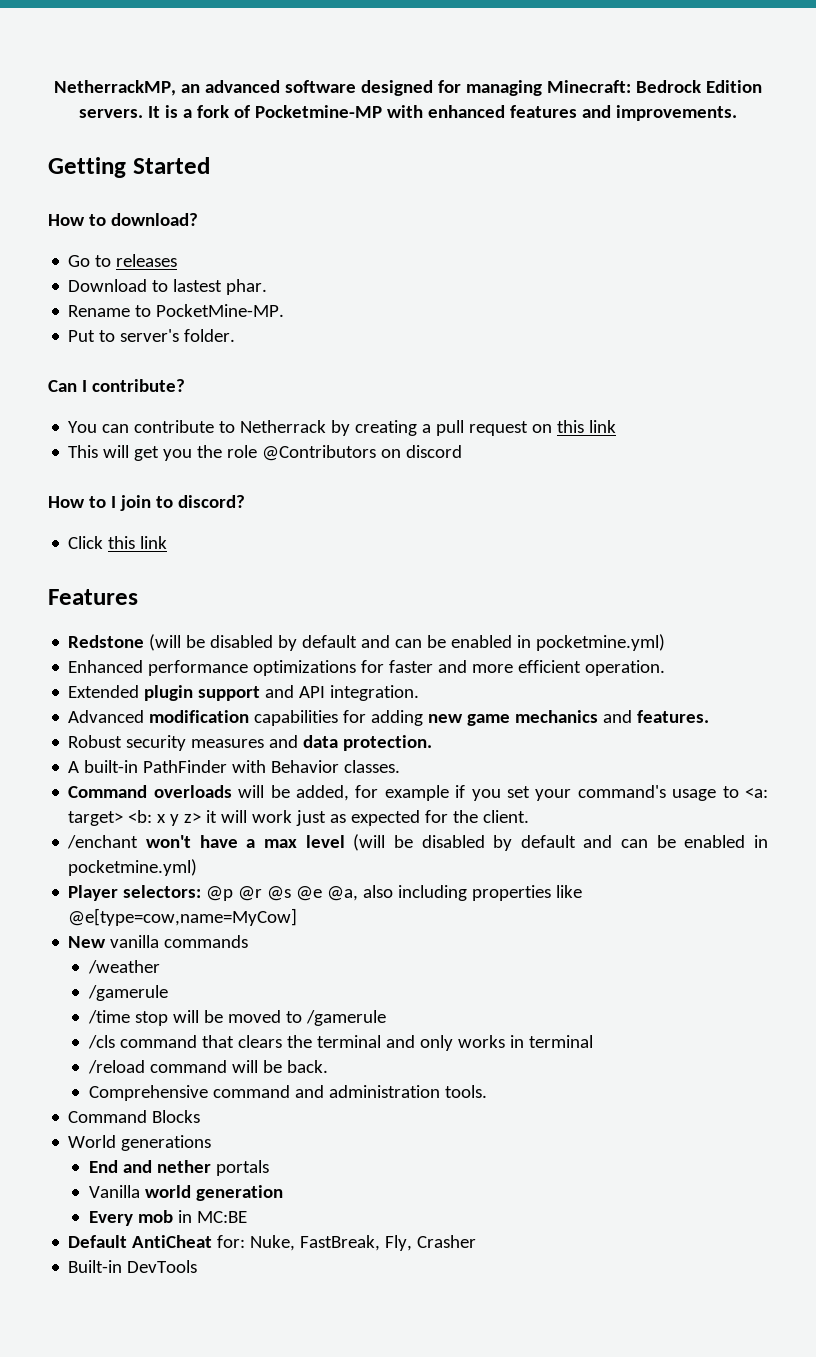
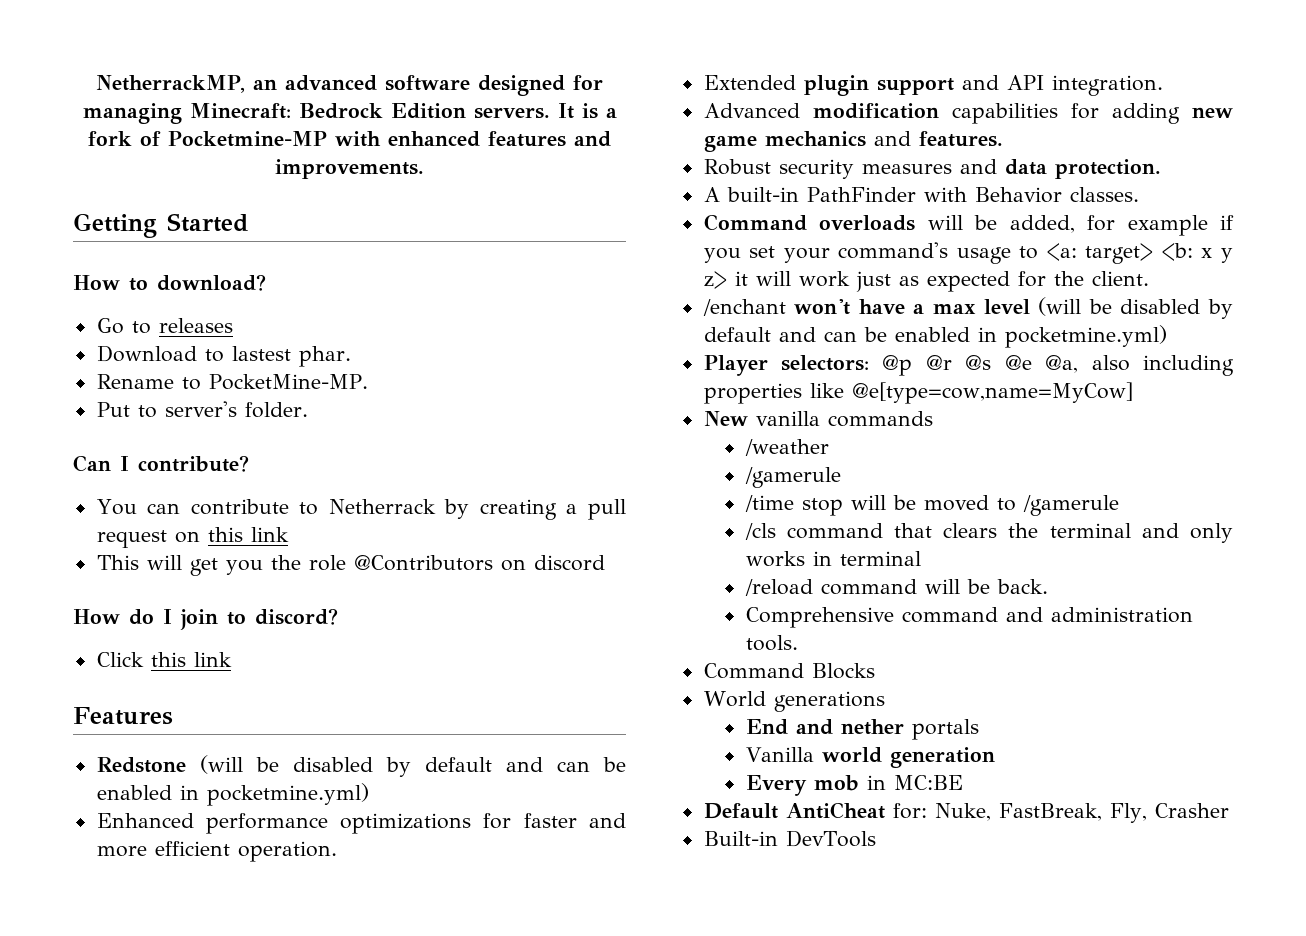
- How to I join to discord?
+ How do I join to discord?

